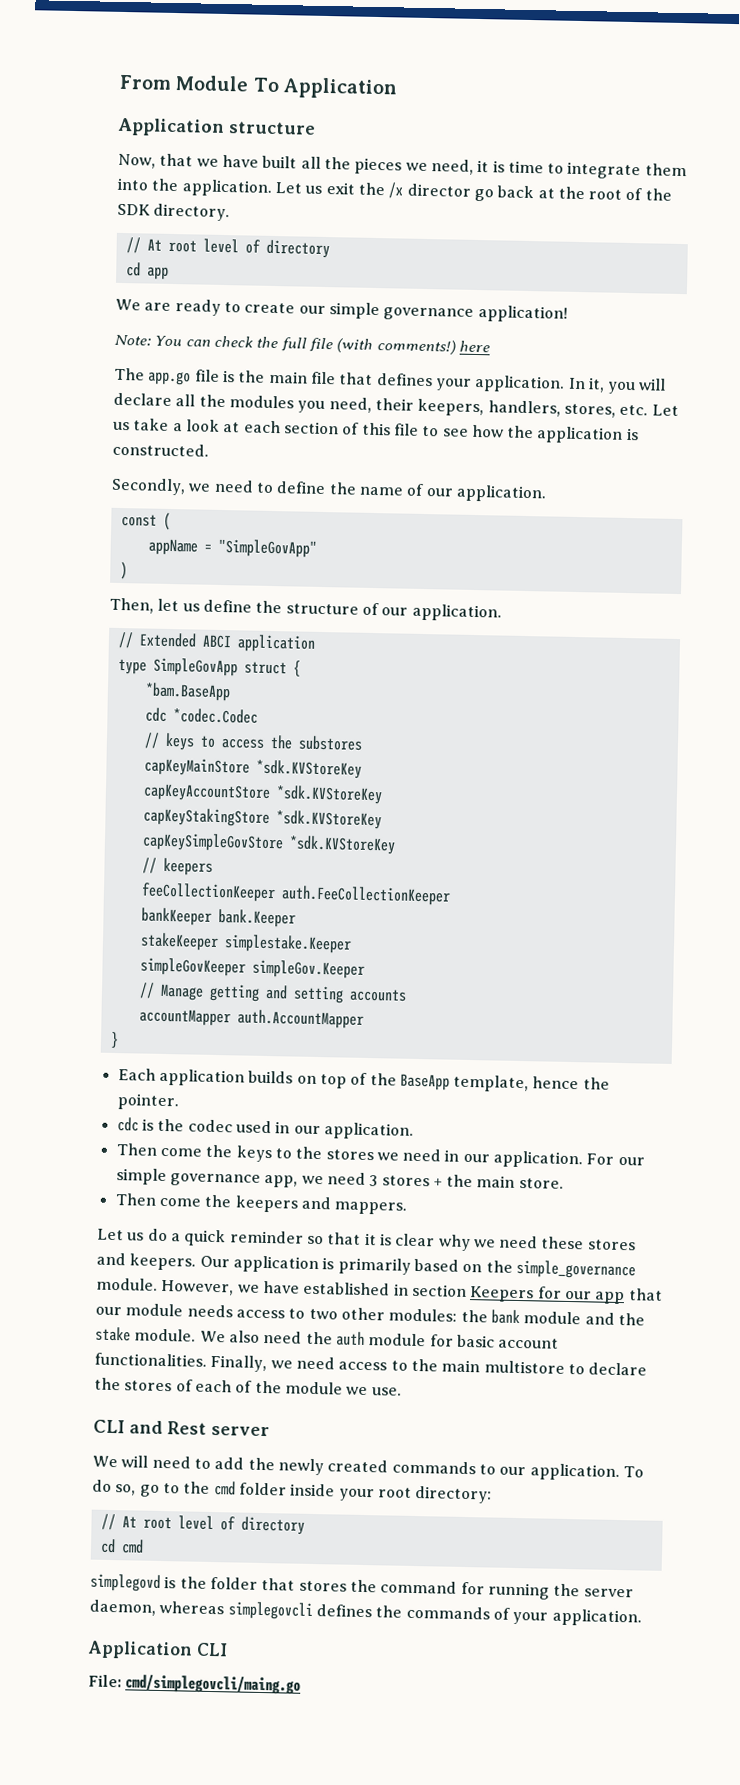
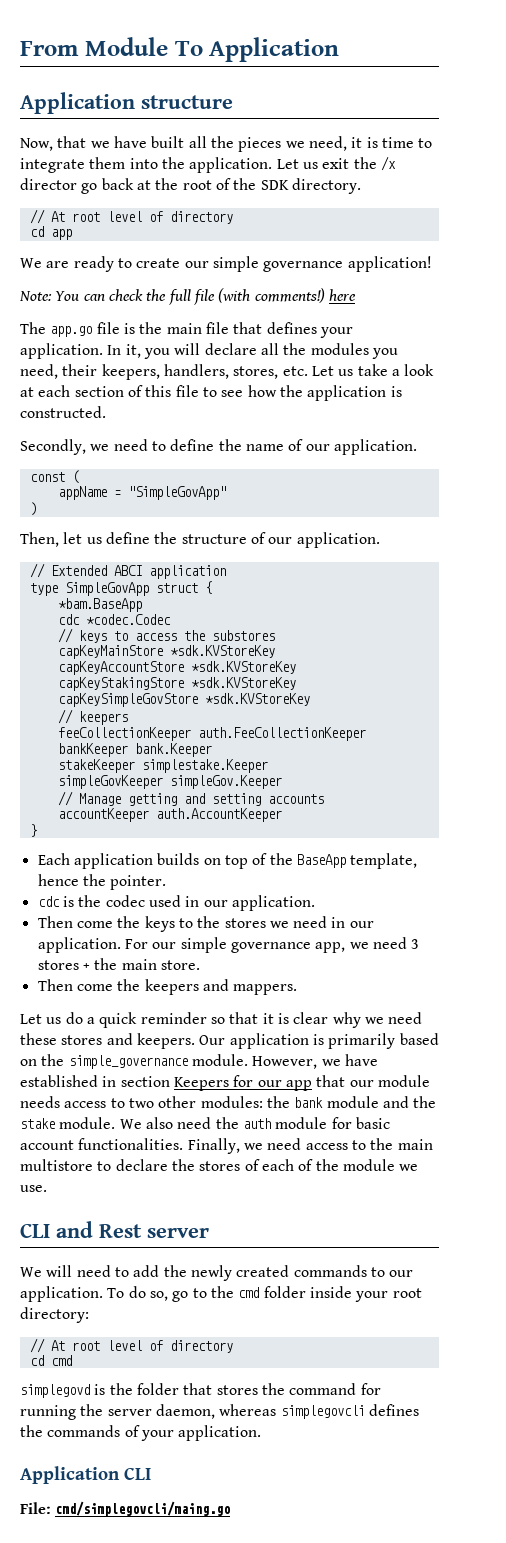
- accountMapper auth.AccountMapper
+ accountKeeper auth.AccountKeeper

